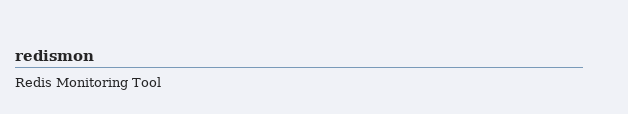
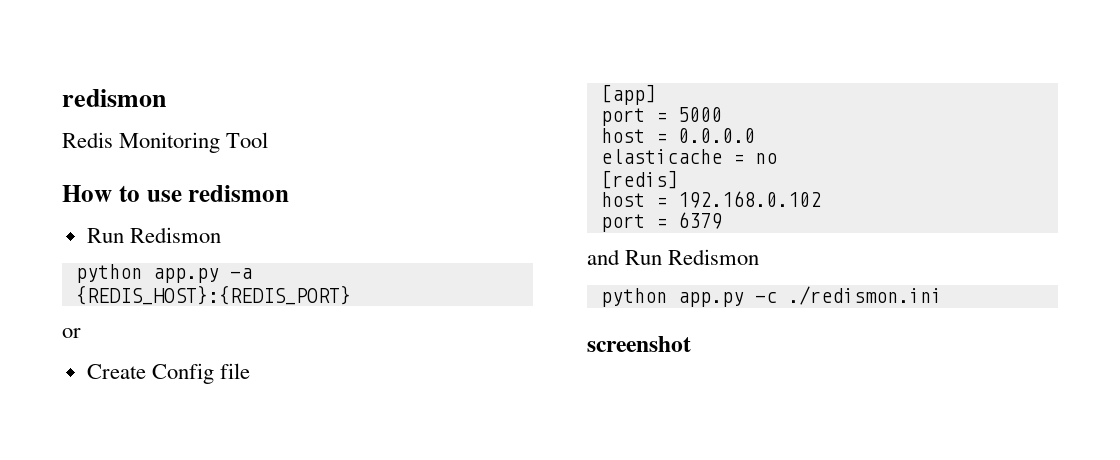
+ How to use redismon
+ Run Redismon
+ python app.py -a {REDIS_HOST}:{REDIS_PORT}
+ or
+ Create Config file
+ [app]
+ port = 5000
+ host = 0.0.0.0
+ elasticache = no
+ [redis]
+ host = 192.168.0.102
+ port = 6379
+ and Run Redismon
+ python app.py -c ./redismon.ini
+ screenshot

